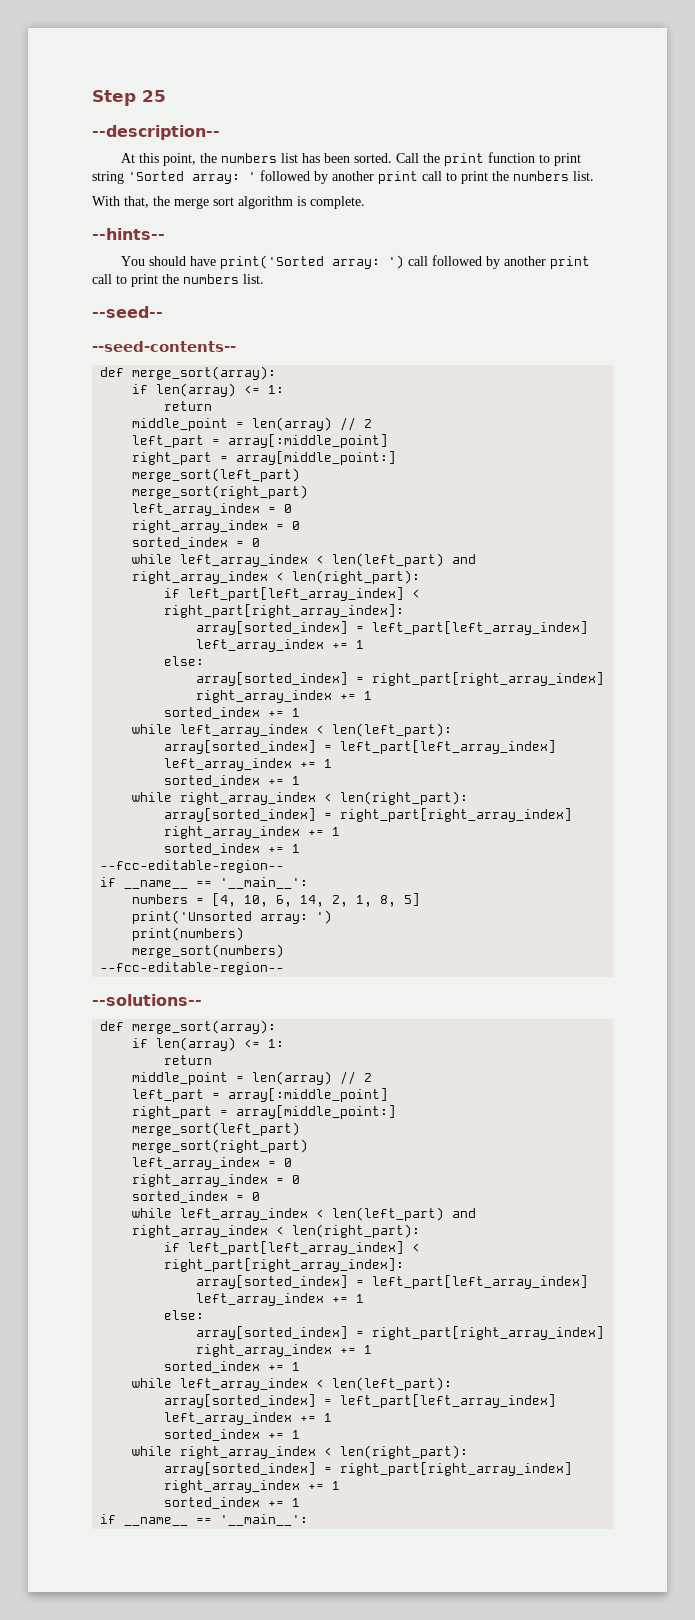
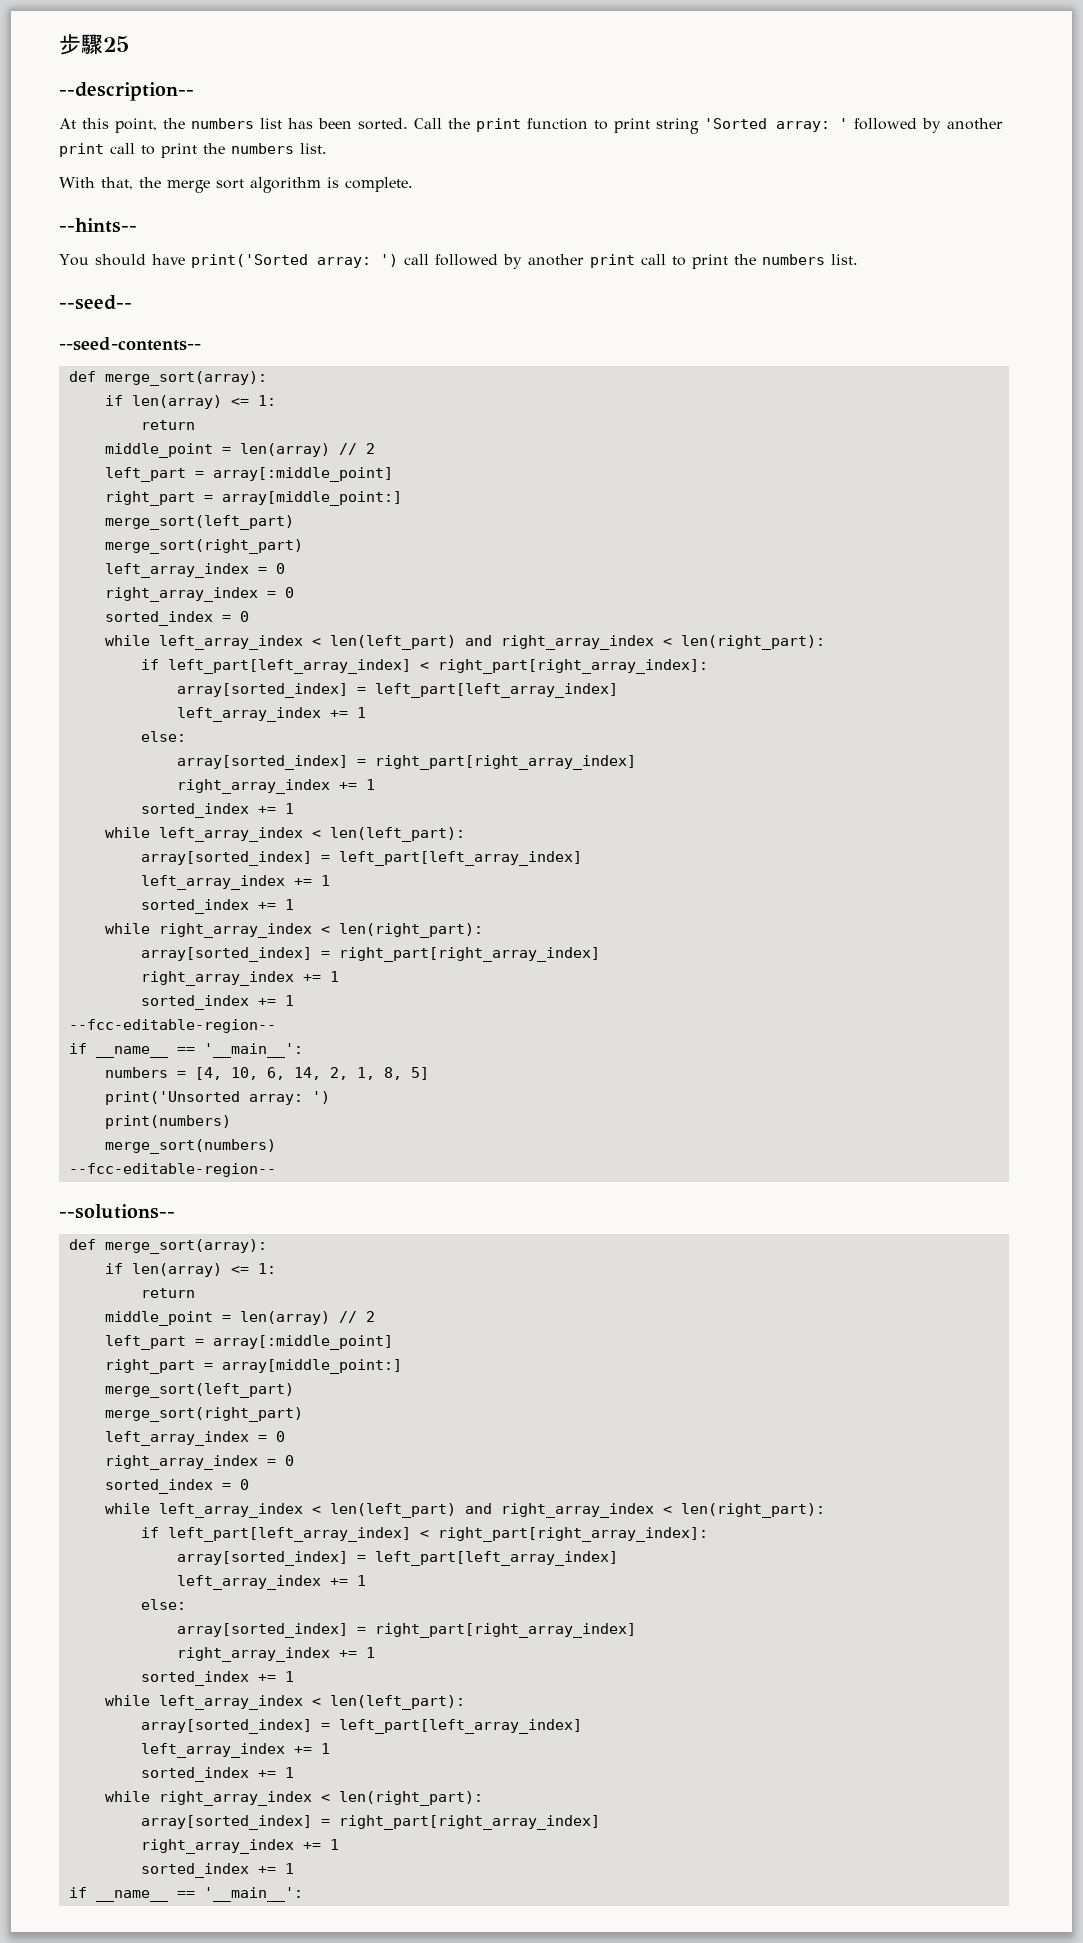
- Step 25
+ 步驟25

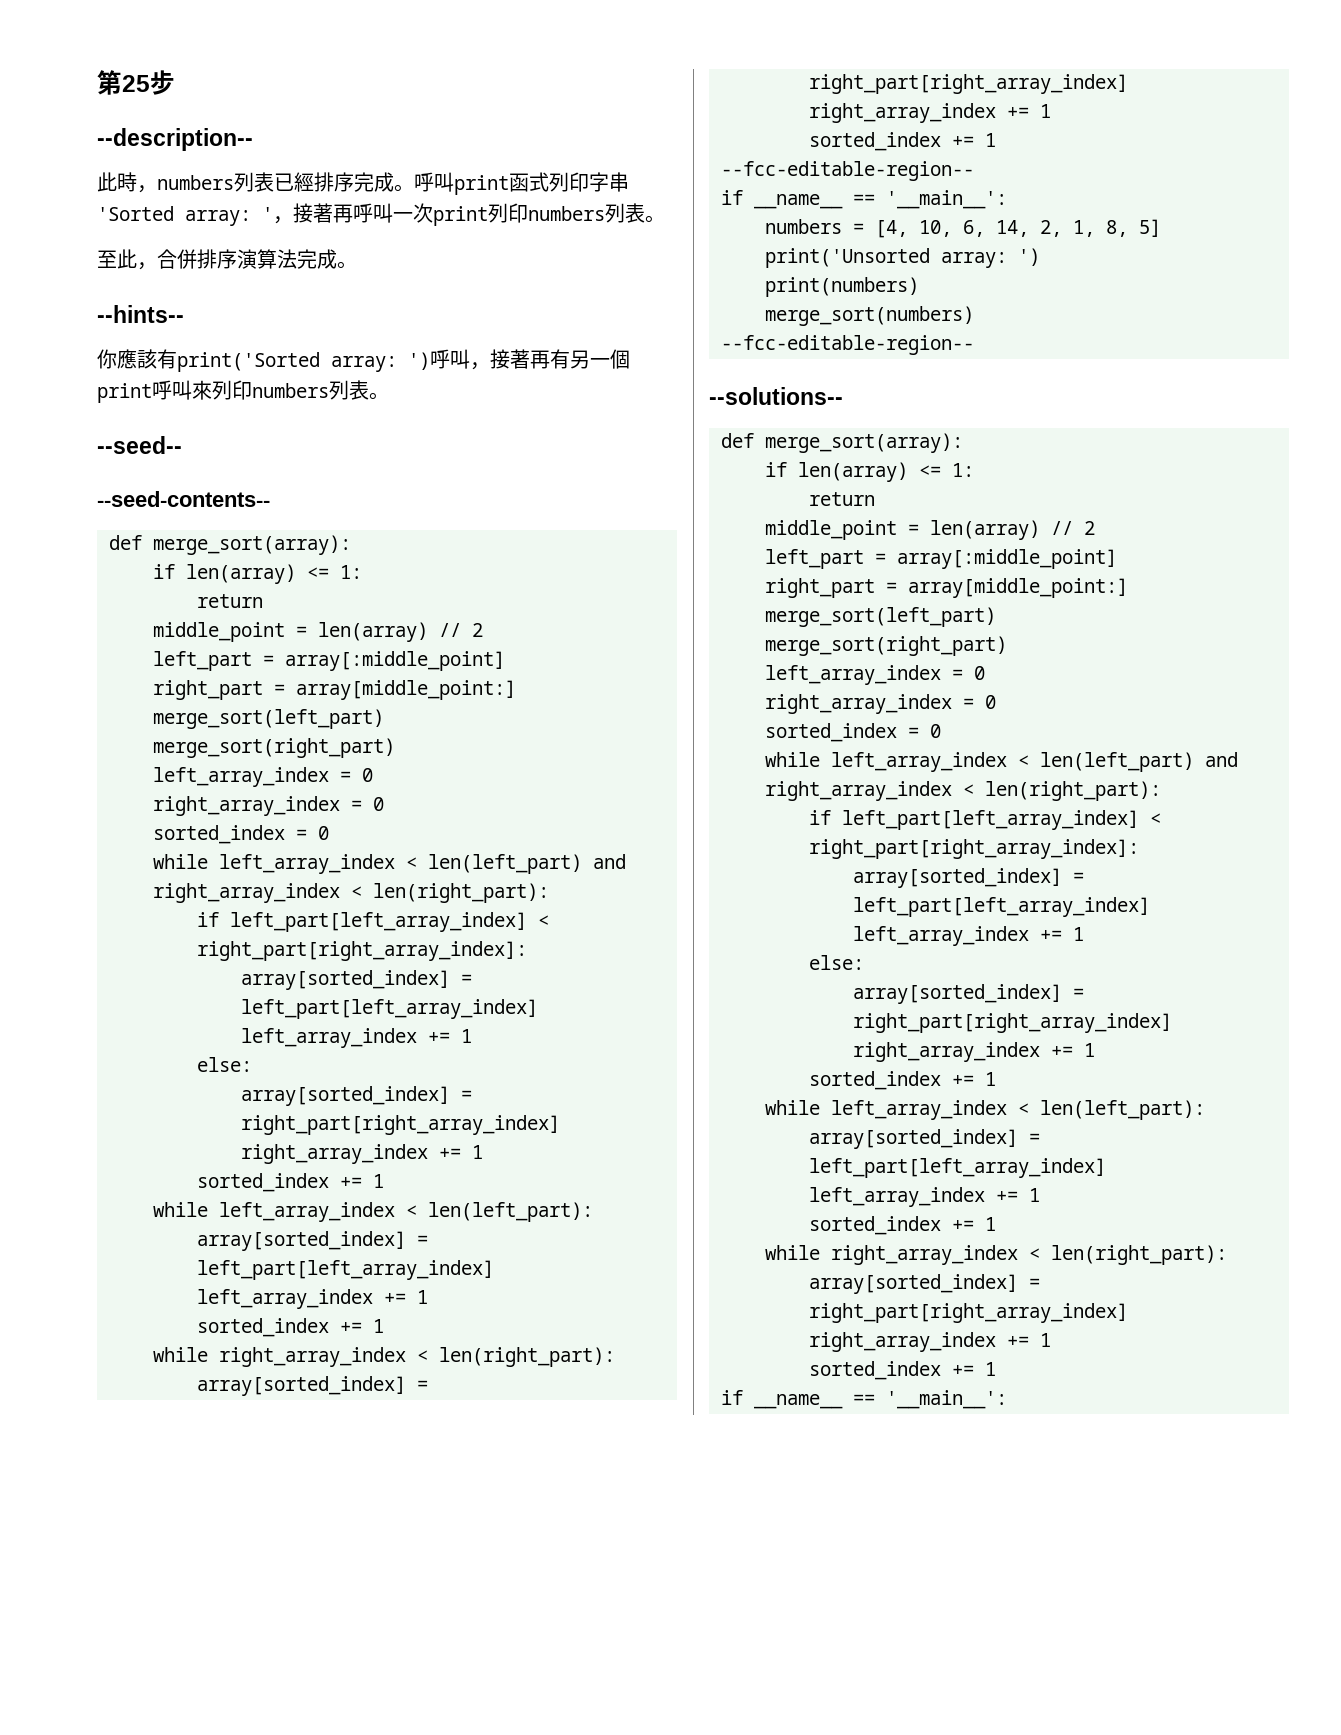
- 步驟25
+ 第25步
- At this point, the numbers list has been sorted. Call the print function to print string 'Sorted array: ' followed by another print call to print the numbers list.
- With that, the merge sort algorithm is complete.
+ 此時，numbers列表已經排序完成。呼叫print函式列印字串'Sorted array: '，接著再呼叫一次print列印numbers列表。
+ 至此，合併排序演算法完成。
  --hints--
- You should have print('Sorted array: ') call followed by another print call to print the numbers list.
+ 你應該有print('Sorted array: ')呼叫，接著再有另一個print呼叫來列印numbers列表。

